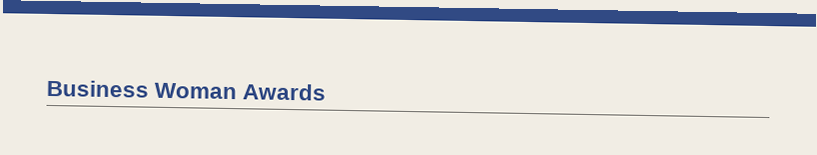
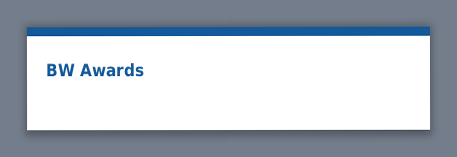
- Business Woman Awards
+ BW Awards

